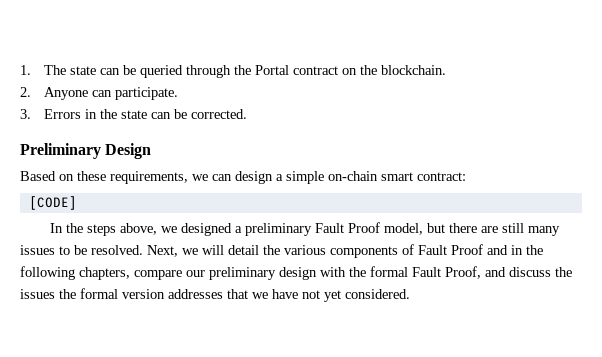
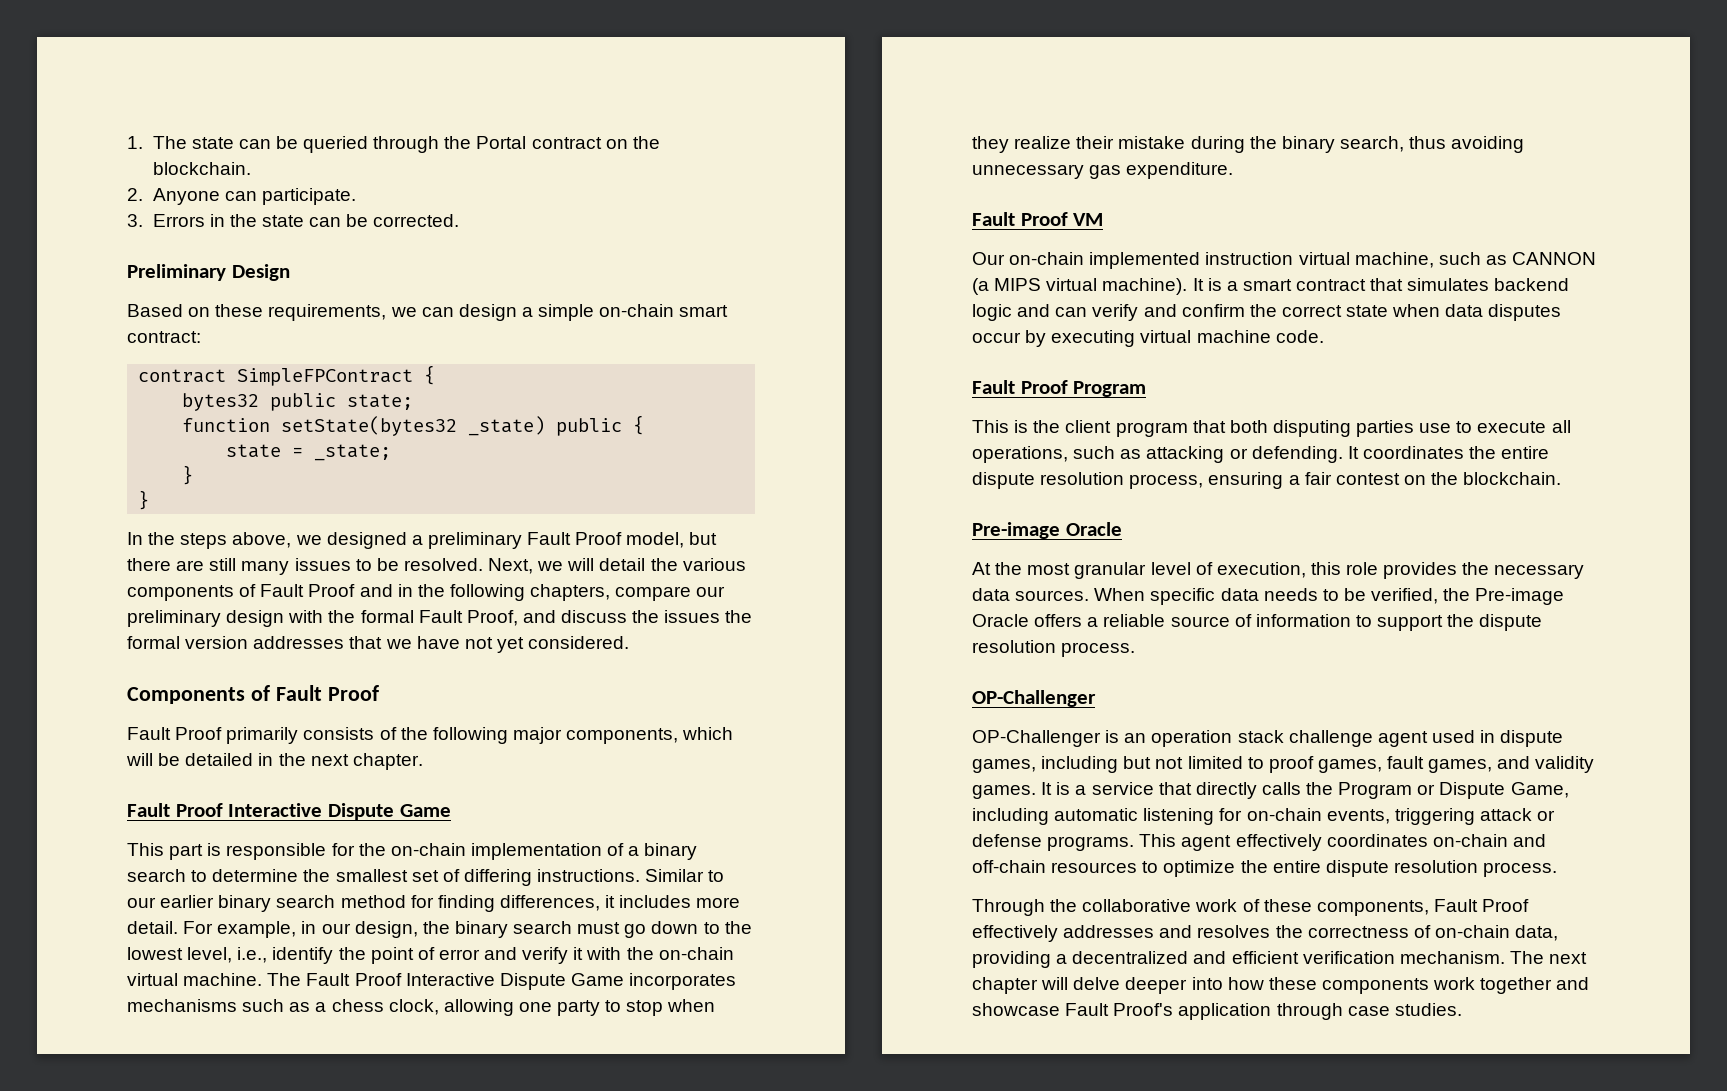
- [CODE]
+ contract SimpleFPContract {
+ bytes32 public state;
+ function setState(bytes32 _state) public {
+ state = _state;
+ }
+ }
+ Components of Fault Proof
+ Fault Proof primarily consists of the following major components, which will be detailed in the next chapter.
+ Fault Proof Interactive Dispute Game
+ This part is responsible for the on-chain implementation of a binary search to determine the smallest set of differing instructions. Similar to our earlier binary search method for finding differences, it includes more detail. For example, in our design, the binary search must go down to the lowest level, i.e., identify the point of error and verify it with the on-chain virtual machine. The Fault Proof Interactive Dispute Game incorporates mechanisms such as a chess clock, allowing one party to stop when they realize their mistake during the binary search, thus avoiding unnecessary gas expenditure.
+ Fault Proof VM
+ Our on-chain implemented instruction virtual machine, such as CANNON (a MIPS virtual machine). It is a smart contract that simulates backend logic and can verify and confirm the correct state when data disputes occur by executing virtual machine code.
+ Fault Proof Program
+ This is the client program that both disputing parties use to execute all operations, such as attacking or defending. It coordinates the entire dispute resolution process, ensuring a fair contest on the blockchain.
+ Pre-image Oracle
+ At the most granular level of execution, this role provides the necessary data sources. When specific data needs to be verified, the Pre-image Oracle offers a reliable source of information to support the dispute resolution process.
+ OP-Challenger
+ OP-Challenger is an operation stack challenge agent used in dispute games, including but not limited to proof games, fault games, and validity games. It is a service that directly calls the Program or Dispute Game, including automatic listening for on-chain events, triggering attack or defense programs. This agent effectively coordinates on-chain and off-chain resources to optimize the entire dispute resolution process.
+ Through the collaborative work of these components, Fault Proof effectively addresses and resolves the correctness of on-chain data, providing a decentralized and efficient verification mechanism. The next chapter will delve deeper into how these components work together and showcase Fault Proof's application through case studies.

